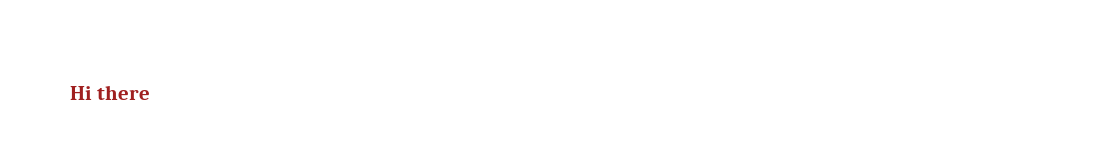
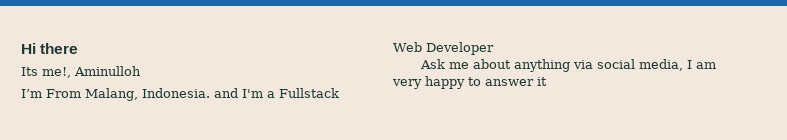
+ Its me!, Aminulloh
+ I’m From Malang, Indonesia. and I'm a Fullstack Web Developer
+ Ask me about anything via social media, I am very happy to answer it

